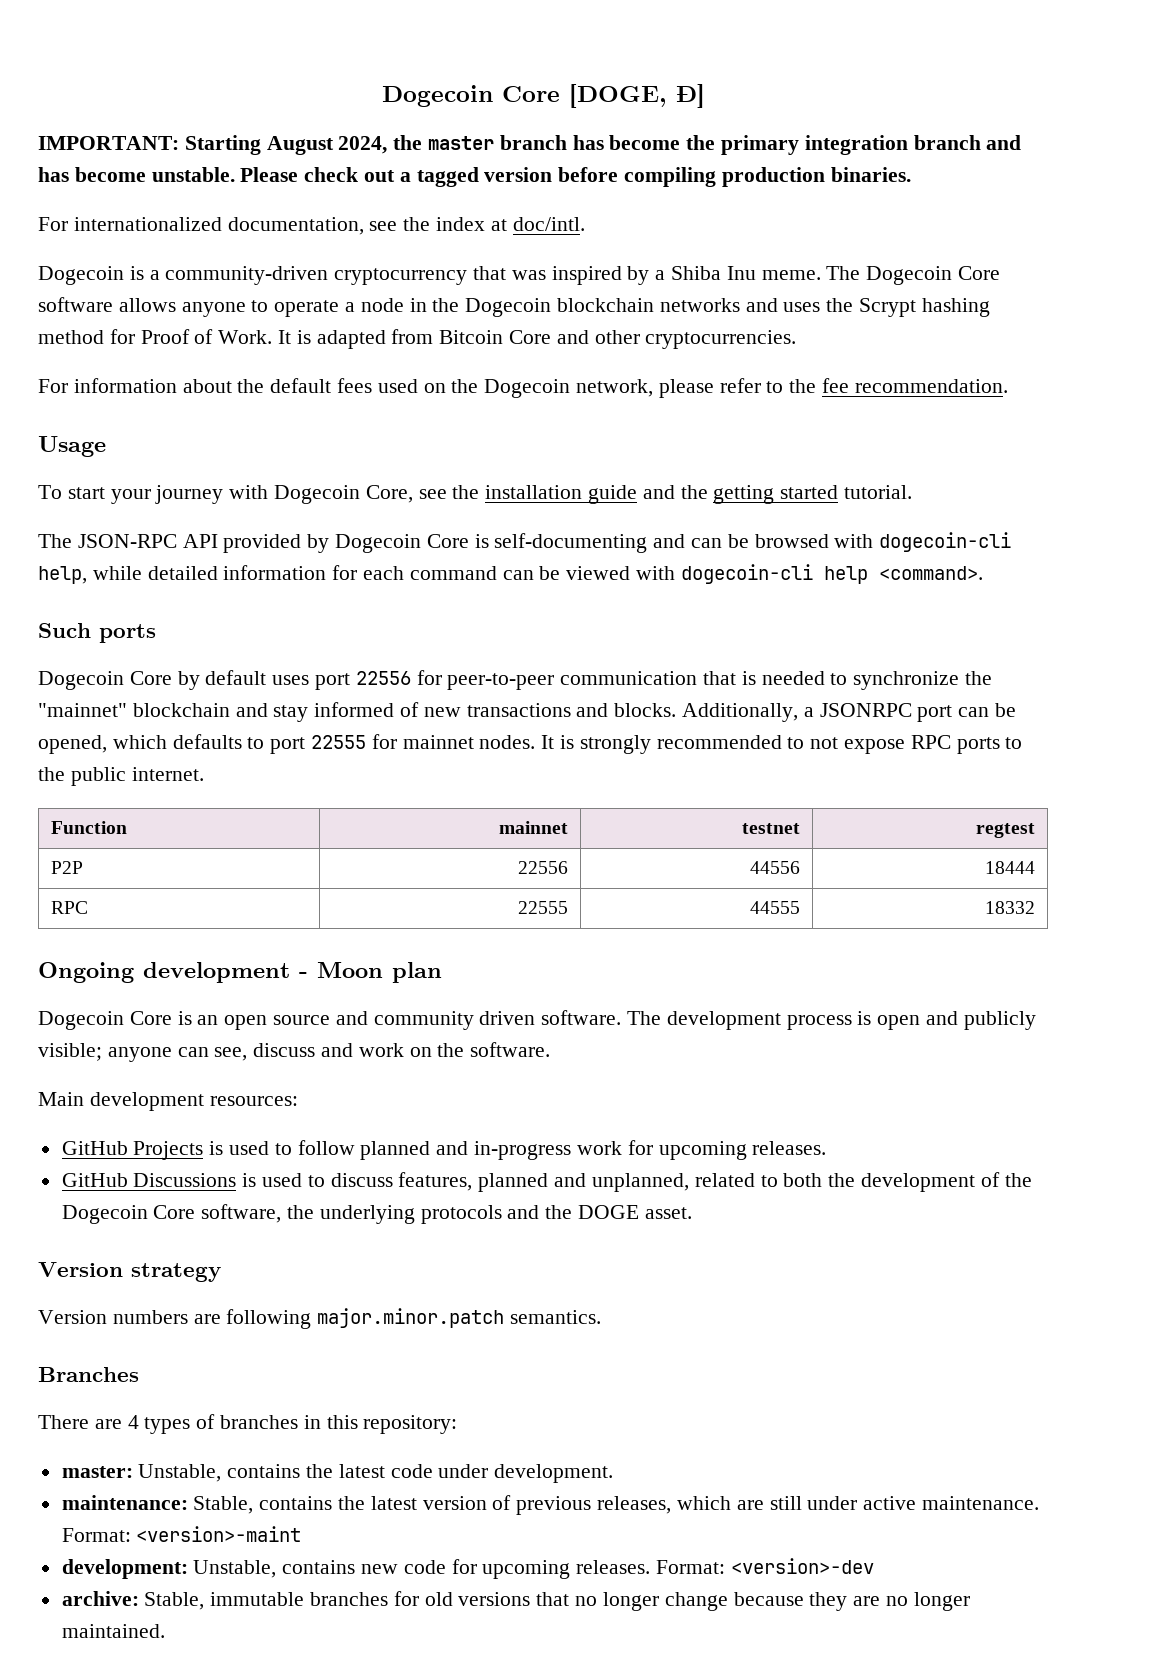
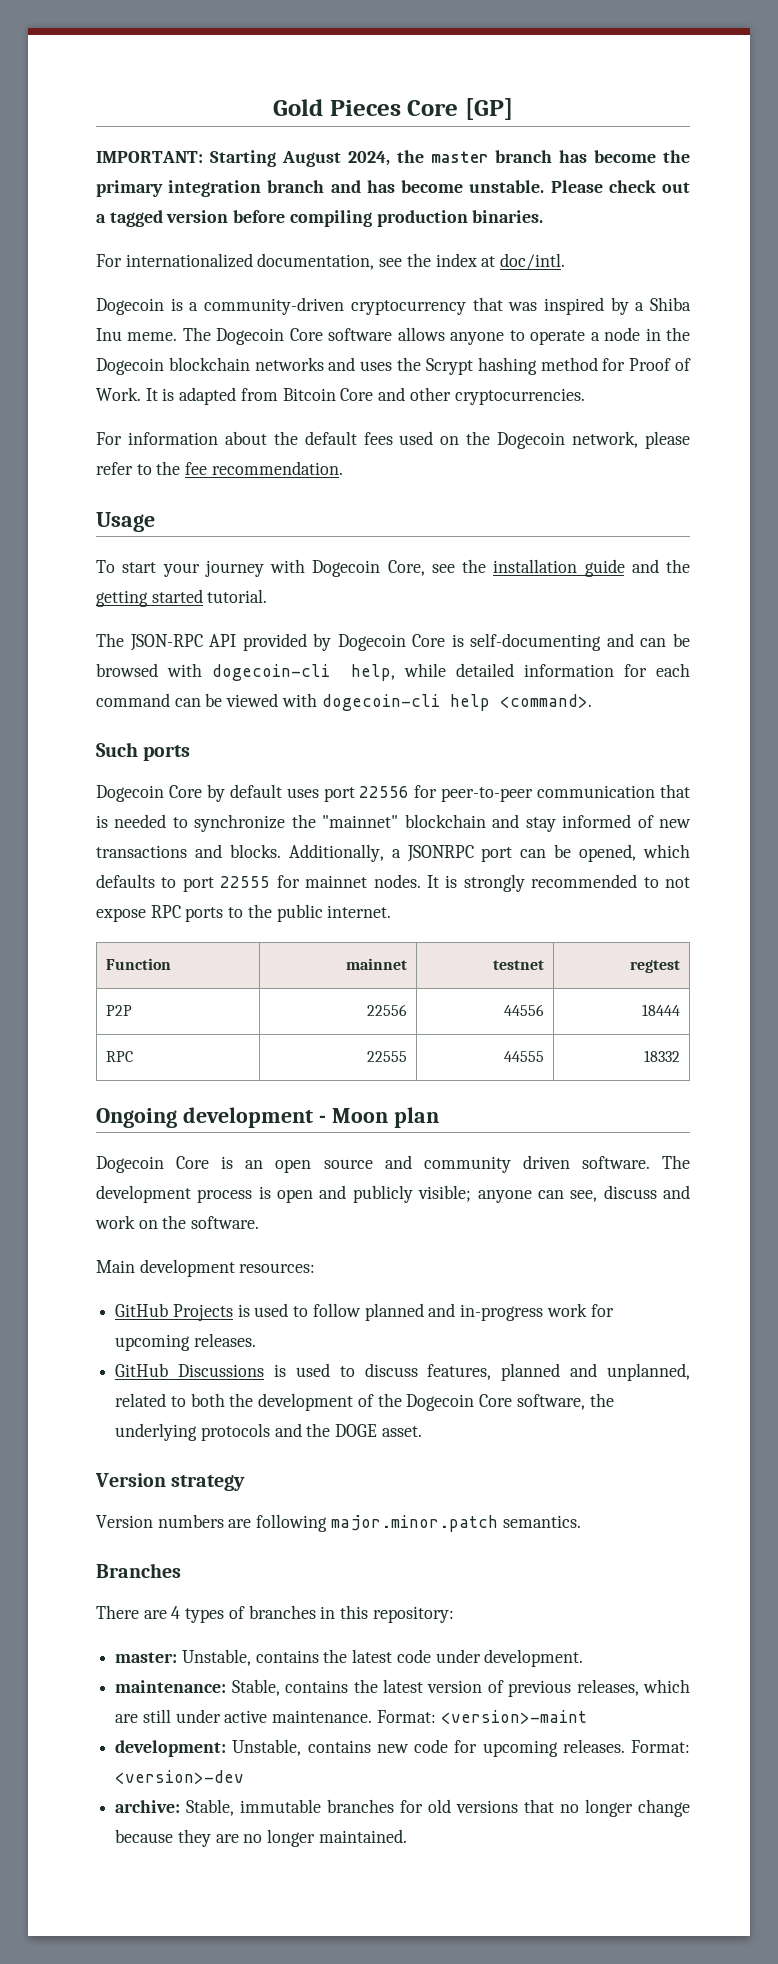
- Dogecoin Core [DOGE, Ð]
+ Gold Pieces Core [GP]

